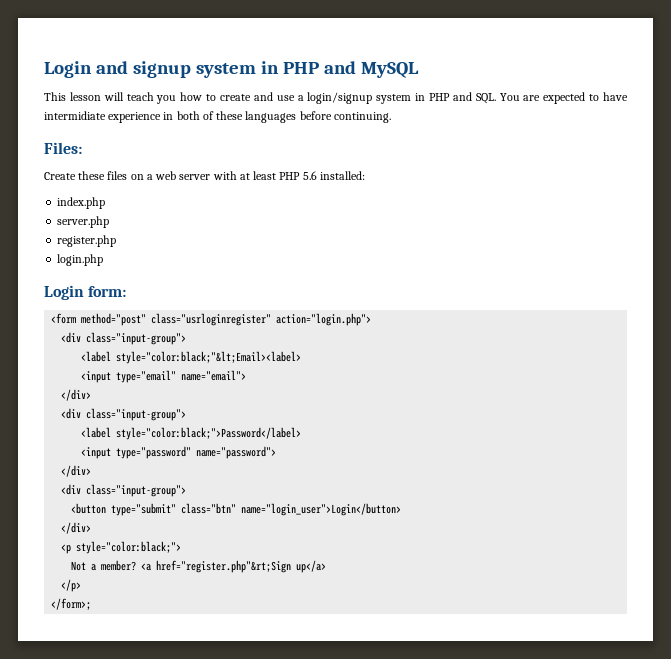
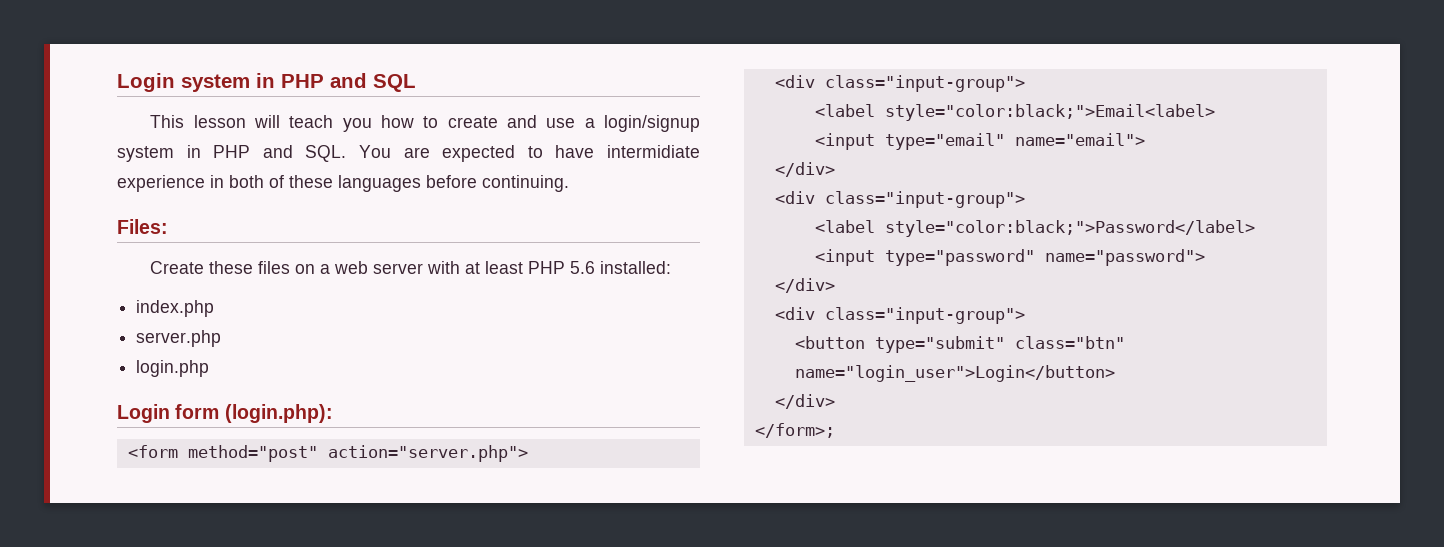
- Login and signup system in PHP and MySQL
+ Login system in PHP and SQL
- register.php
- Login form:
+ Login form (login.php):
- <form method="post" class="usrloginregister" action="login.php">
+ <form method="post" action="server.php">
  <div class="input-group">
- <label style="color:black;"&lt;Email><label>
+ <label style="color:black;">Email<label>
- <p style="color:black;">
- Not a member? <a href="register.php"&rt;Sign up</a>
- </p>

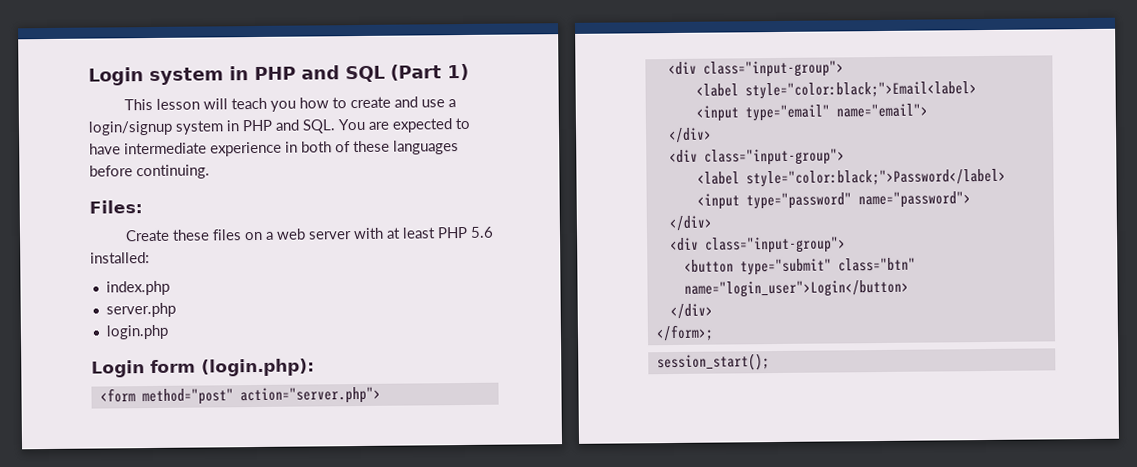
- Login system in PHP and SQL
+ Login system in PHP and SQL (Part 1)
- This lesson will teach you how to create and use a login/signup system in PHP and SQL. You are expected to have intermidiate experience in both of these languages before continuing.
+ This lesson will teach you how to create and use a login/signup system in PHP and SQL. You are expected to have intermediate experience in both of these languages before continuing.
+ session_start();

